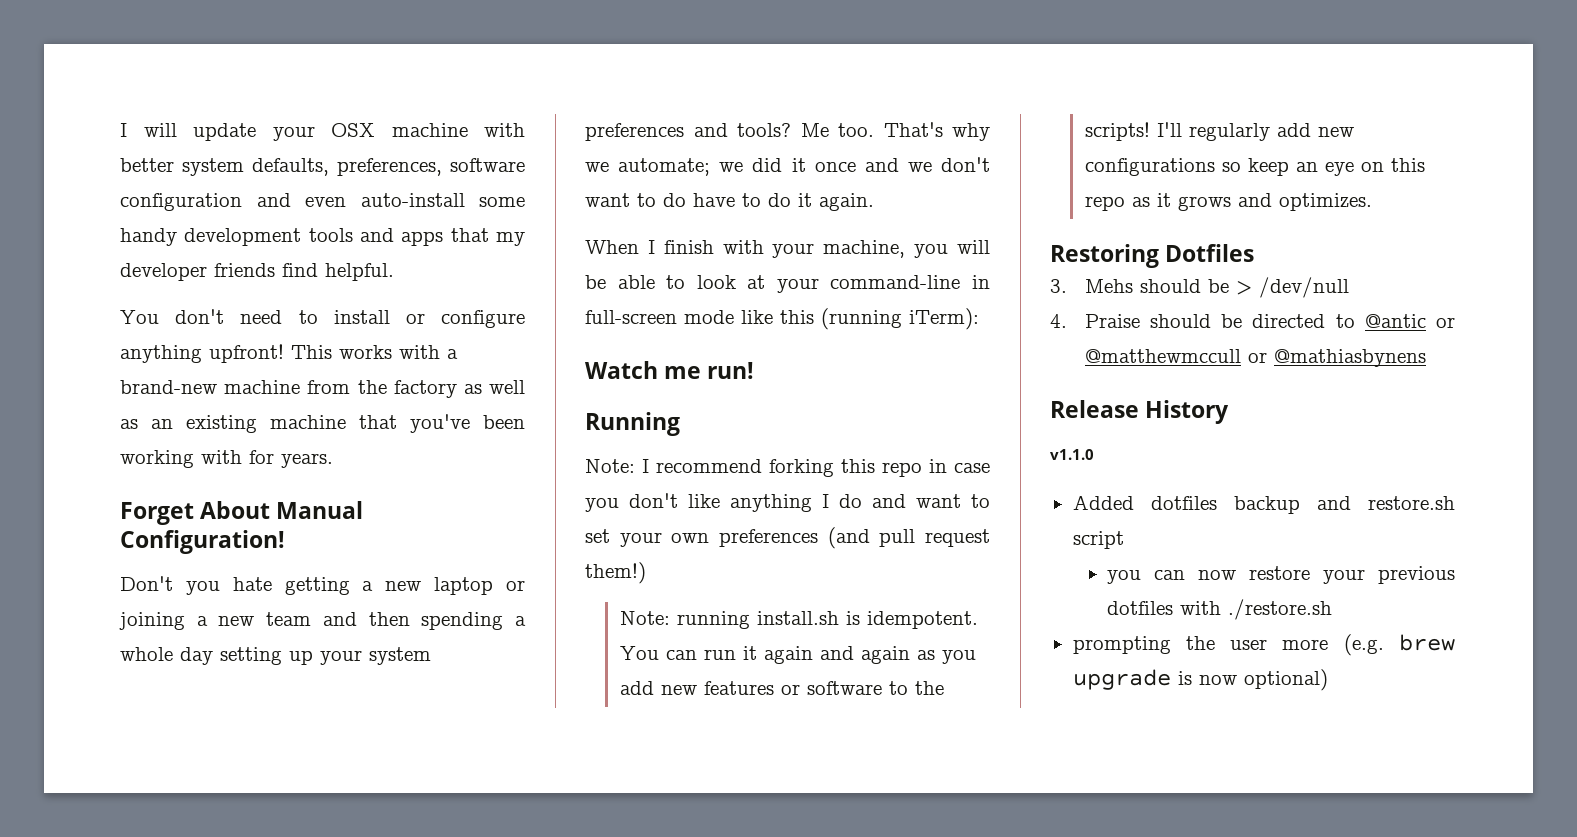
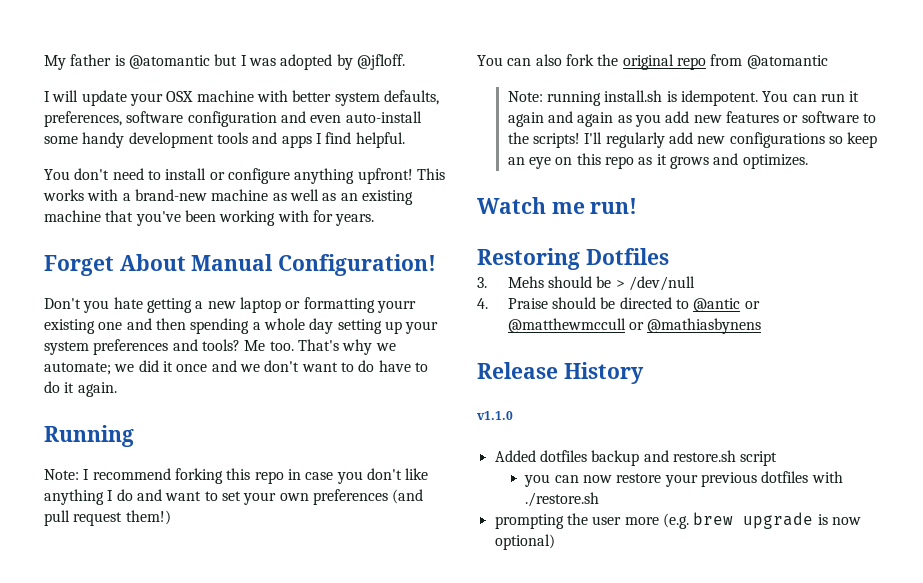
+ My father is @atomantic but I was adopted by @jfloff.
- I will update your OSX machine with better system defaults, preferences, software configuration and even auto-install some handy development tools and apps that my developer friends find helpful.
+ I will update your OSX machine with better system defaults, preferences, software configuration and even auto-install some handy development tools and apps I find helpful.
- This works with a brand-new machine from the factory as well as an existing machine that you've been working with for years.
+ This works with a brand-new machine as well as an existing machine that you've been working with for years.
- Don't you hate getting a new laptop or joining a new team and then spending a whole day setting up your system preferences and tools?
+ Don't you hate getting a new laptop or formatting yourr existing one and then spending a whole day setting up your system preferences and tools?
- When I finish with your machine, you will be able to look at your command-line in full-screen mode like this (running iTerm):
- Watch me run!
+ You can also fork the original repo from @atomantic
+ Watch me run!

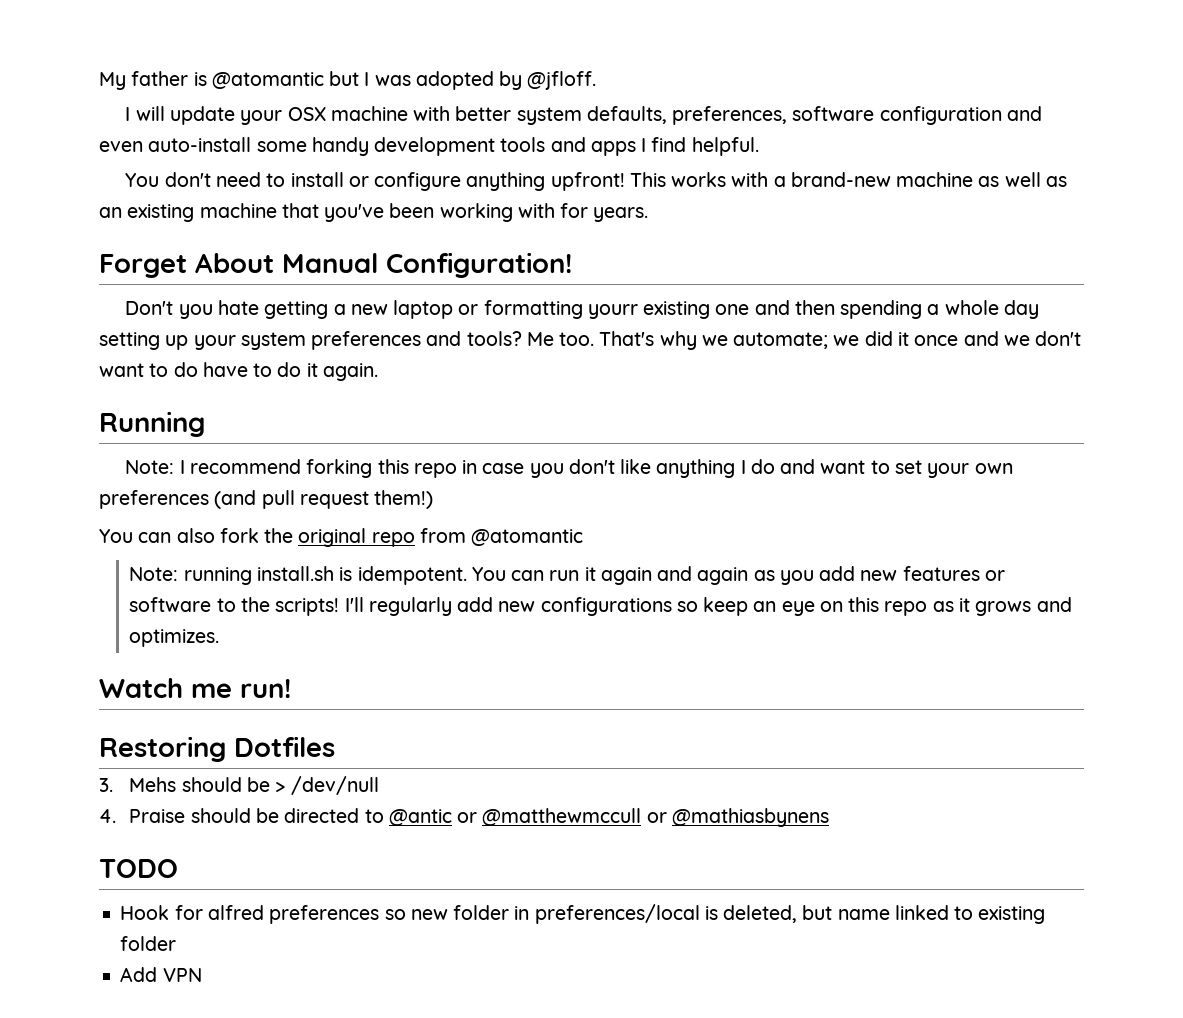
- Release History
- v1.1.0
- Added dotfiles backup and restore.sh script
- you can now restore your previous dotfiles with ./restore.sh
- prompting the user more (e.g. brew upgrade is now optional)
+ TODO
+ Hook for alfred preferences so new folder in preferences/local is deleted, but name linked to existing folder
+ Add VPN

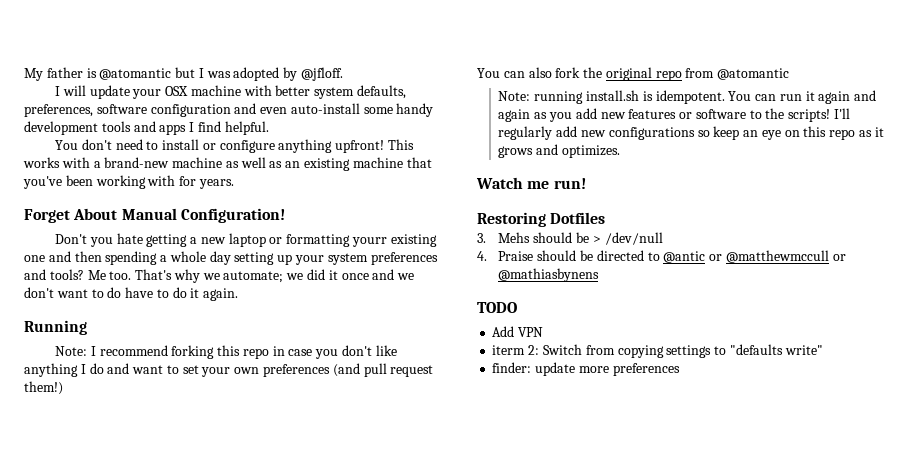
- Hook for alfred preferences so new folder in preferences/local is deleted, but name linked to existing folder
  Add VPN
+ iterm 2: Switch from copying settings to "defaults write"
+ finder: update more preferences

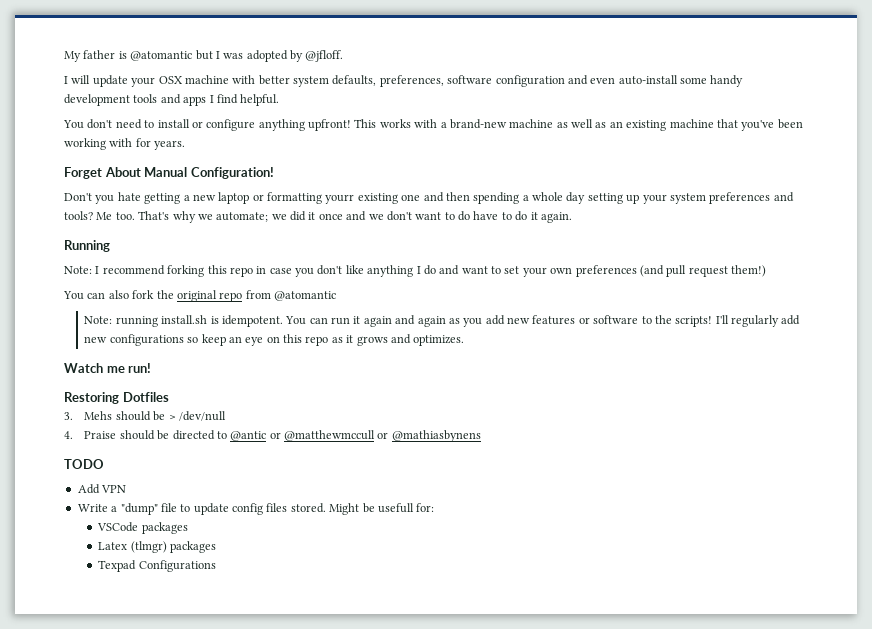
- iterm 2: Switch from copying settings to "defaults write"
- finder: update more preferences
+ Write a "dump" file to update config files stored. Might be usefull for:
+ VSCode packages
+ Latex (tlmgr) packages
+ Texpad Configurations

